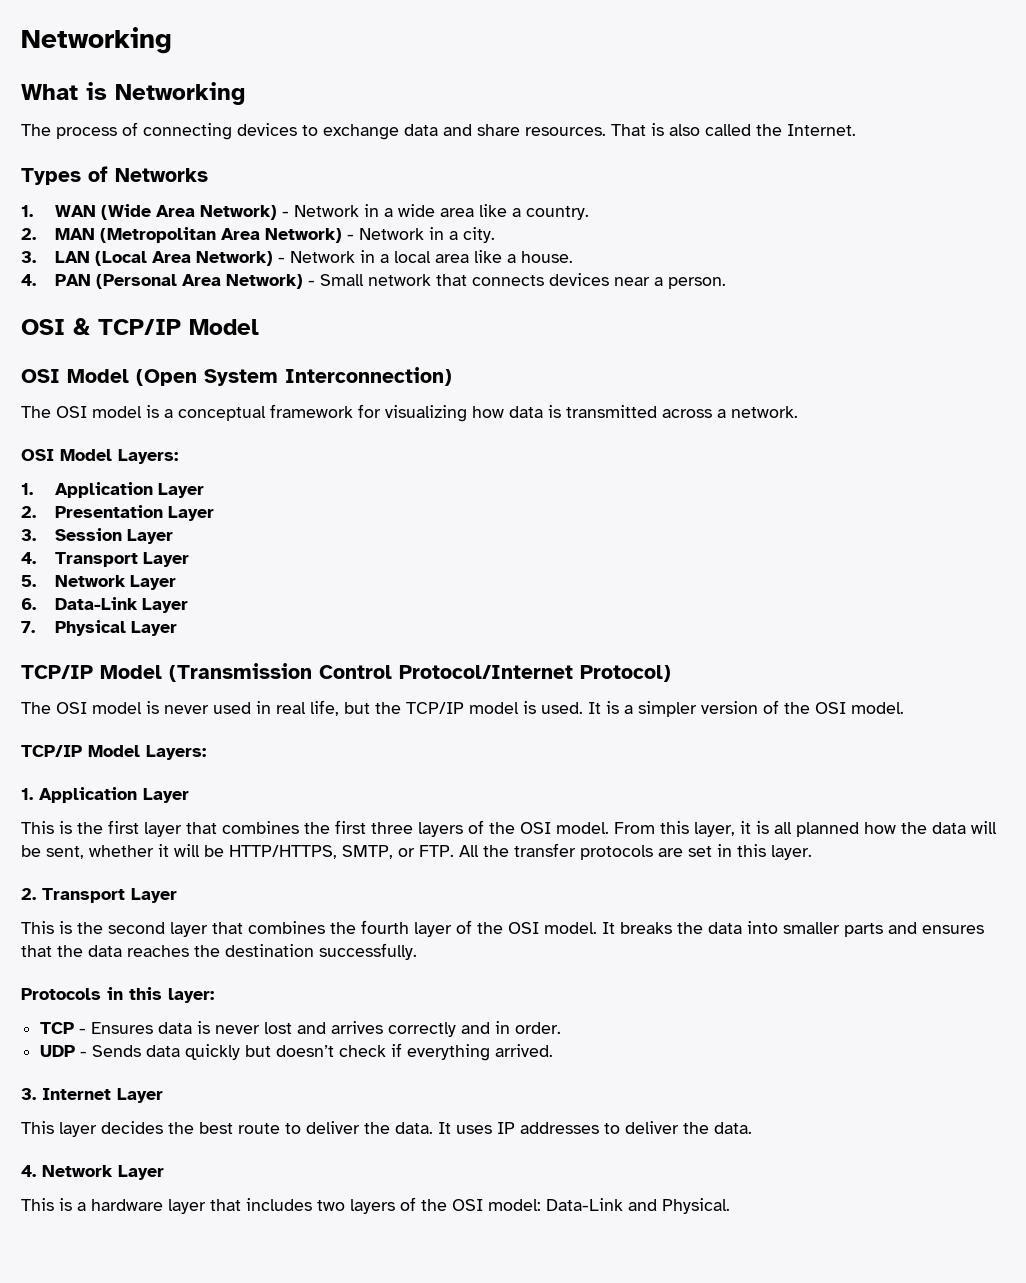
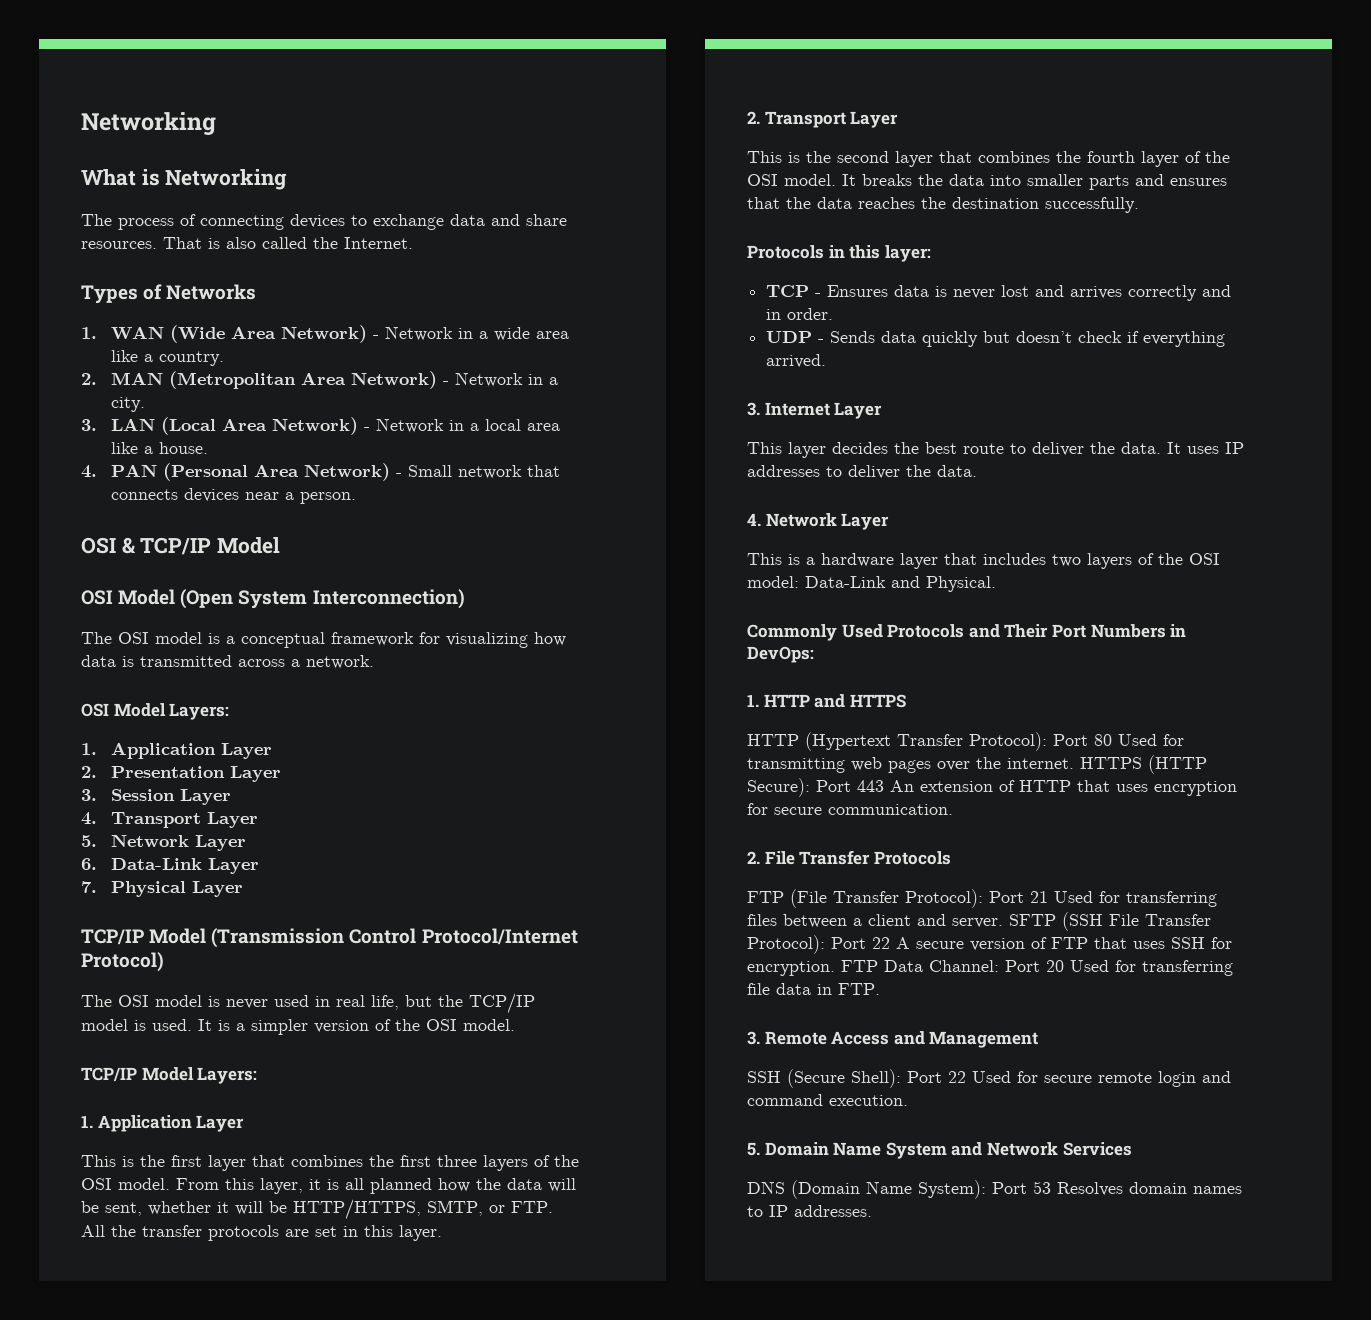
+ Commonly Used Protocols and Their Port Numbers in DevOps:
+ 1. HTTP and HTTPS
+ HTTP (Hypertext Transfer Protocol): Port 80 Used for transmitting web pages over the internet. HTTPS (HTTP Secure): Port 443 An extension of HTTP that uses encryption for secure communication.
+ 2. File Transfer Protocols
+ FTP (File Transfer Protocol): Port 21 Used for transferring files between a client and server. SFTP (SSH File Transfer Protocol): Port 22 A secure version of FTP that uses SSH for encryption. FTP Data Channel: Port 20 Used for transferring file data in FTP.
+ 3. Remote Access and Management
+ SSH (Secure Shell): Port 22 Used for secure remote login and command execution.
+ 5. Domain Name System and Network Services
+ DNS (Domain Name System): Port 53 Resolves domain names to IP addresses.

